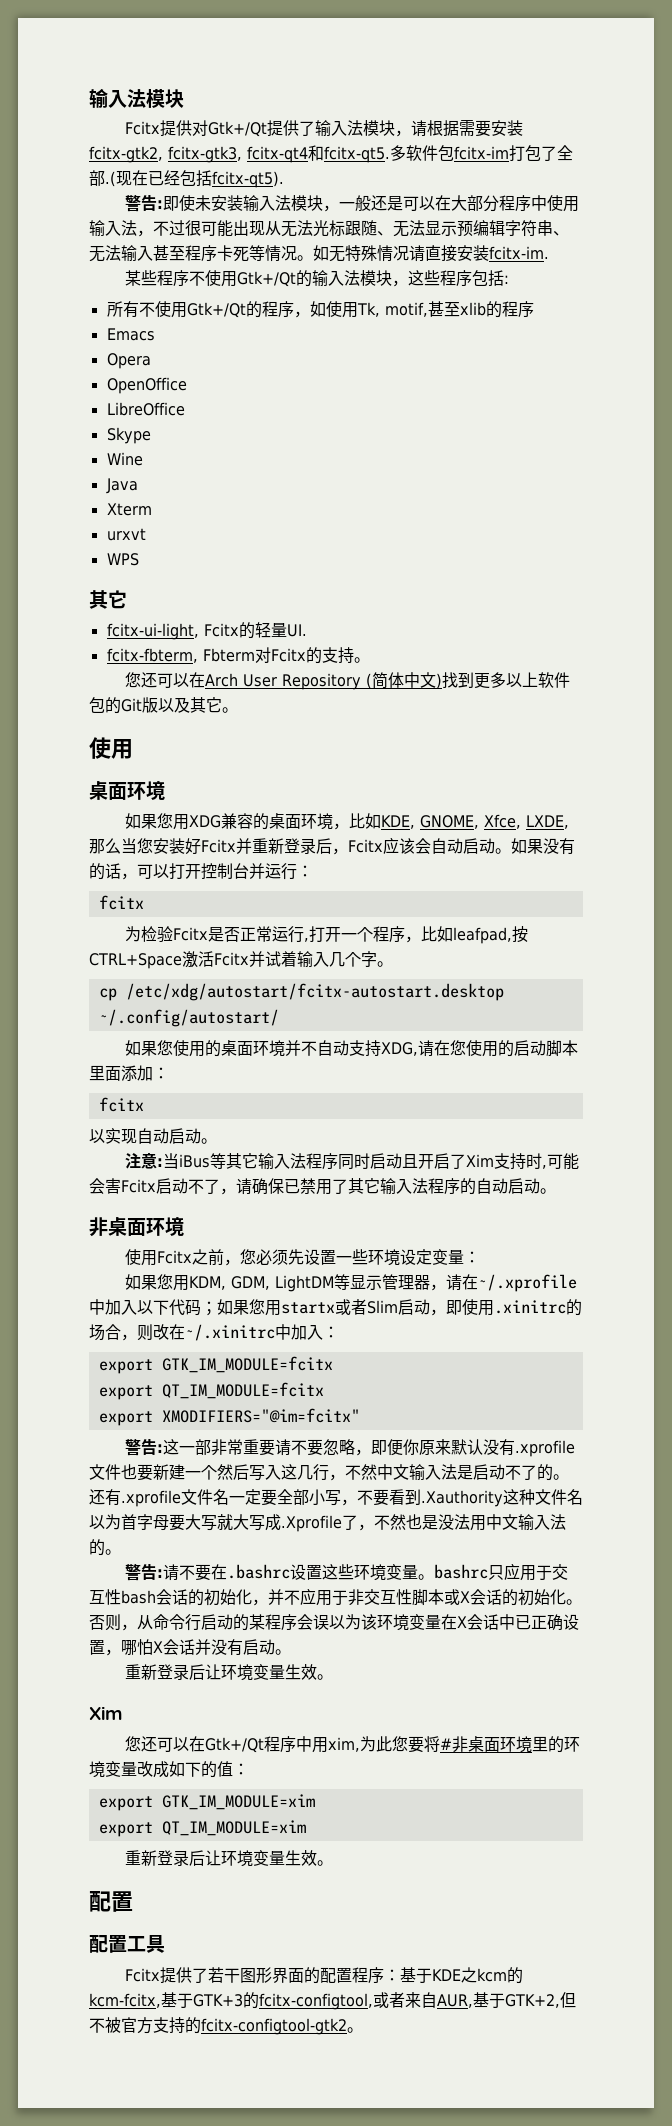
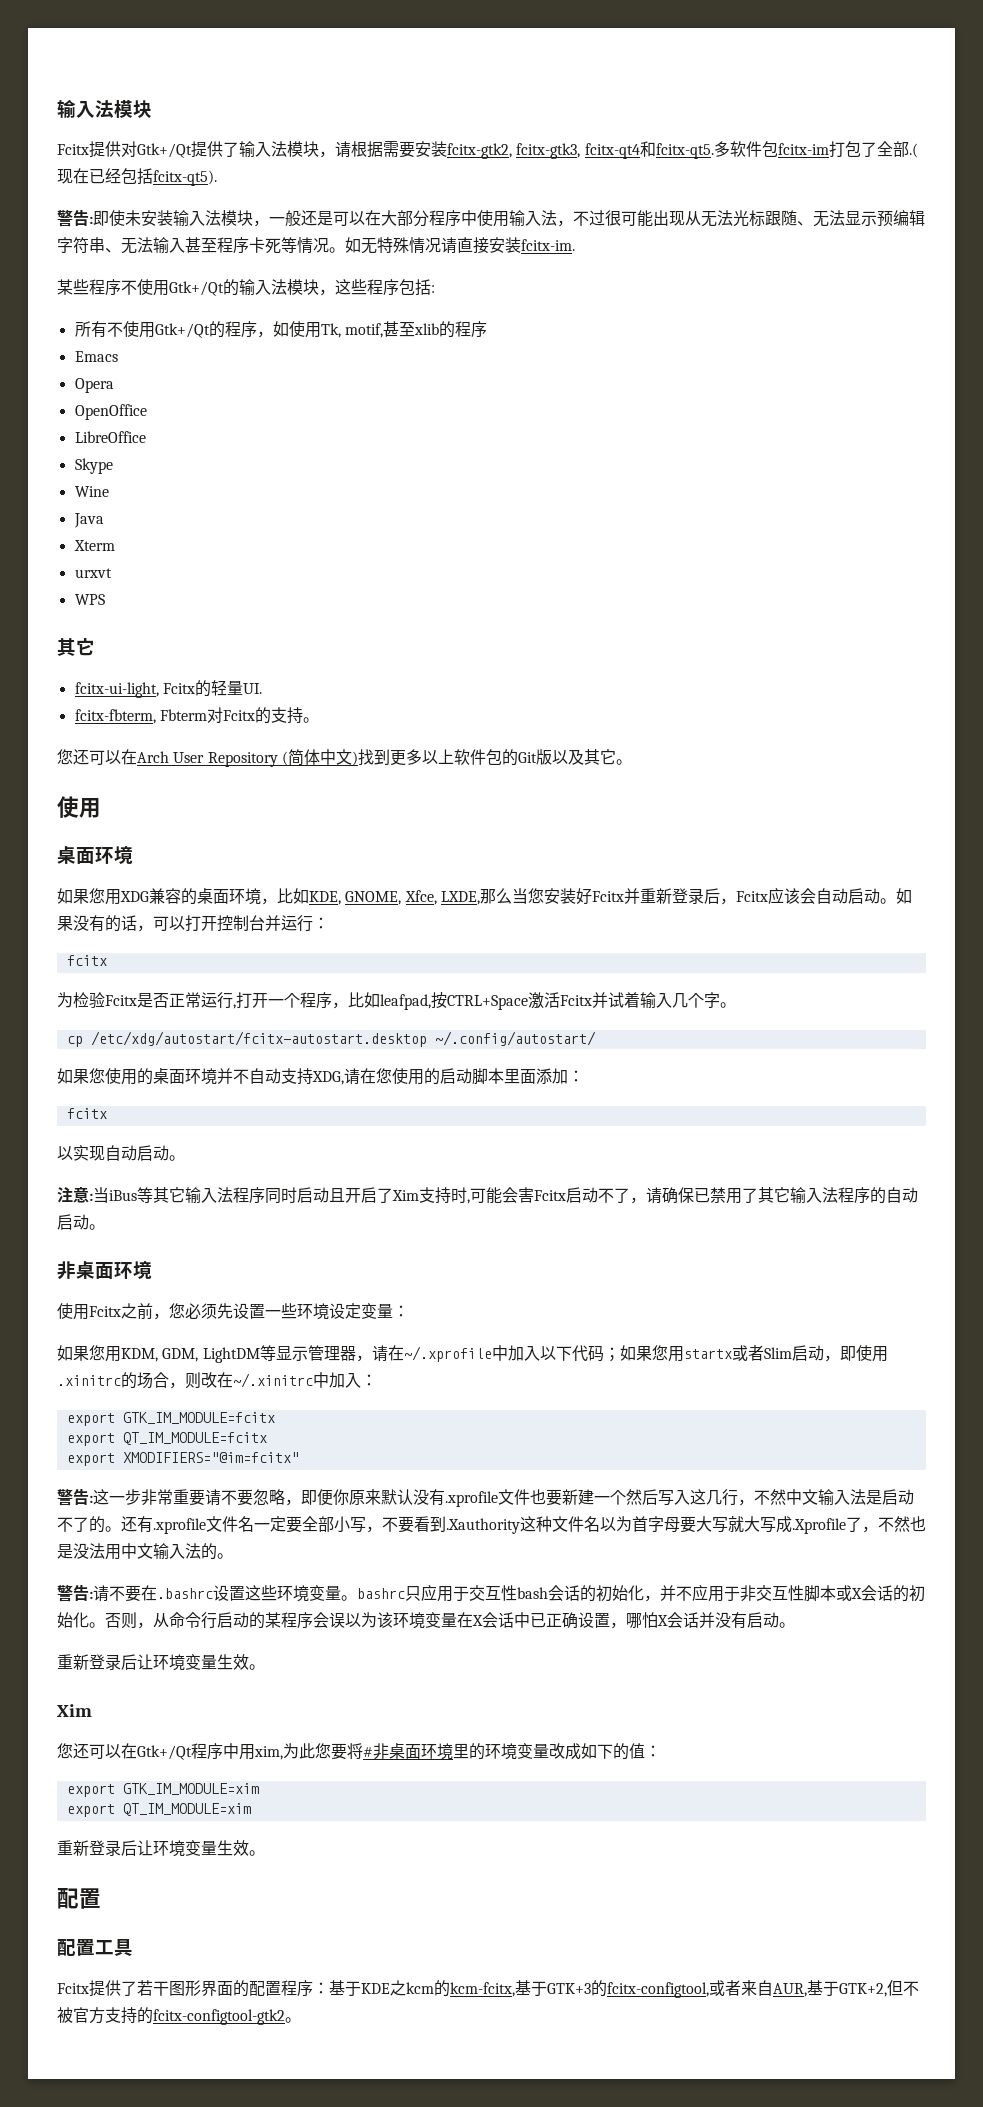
- 警告:这一部非常重要请不要忽略，即便你原来默认没有.xprofile文件也要新建一个然后写入这几行，不然中文输入法是启动不了的。
+ 警告:这一步非常重要请不要忽略，即便你原来默认没有.xprofile文件也要新建一个然后写入这几行，不然中文输入法是启动不了的。

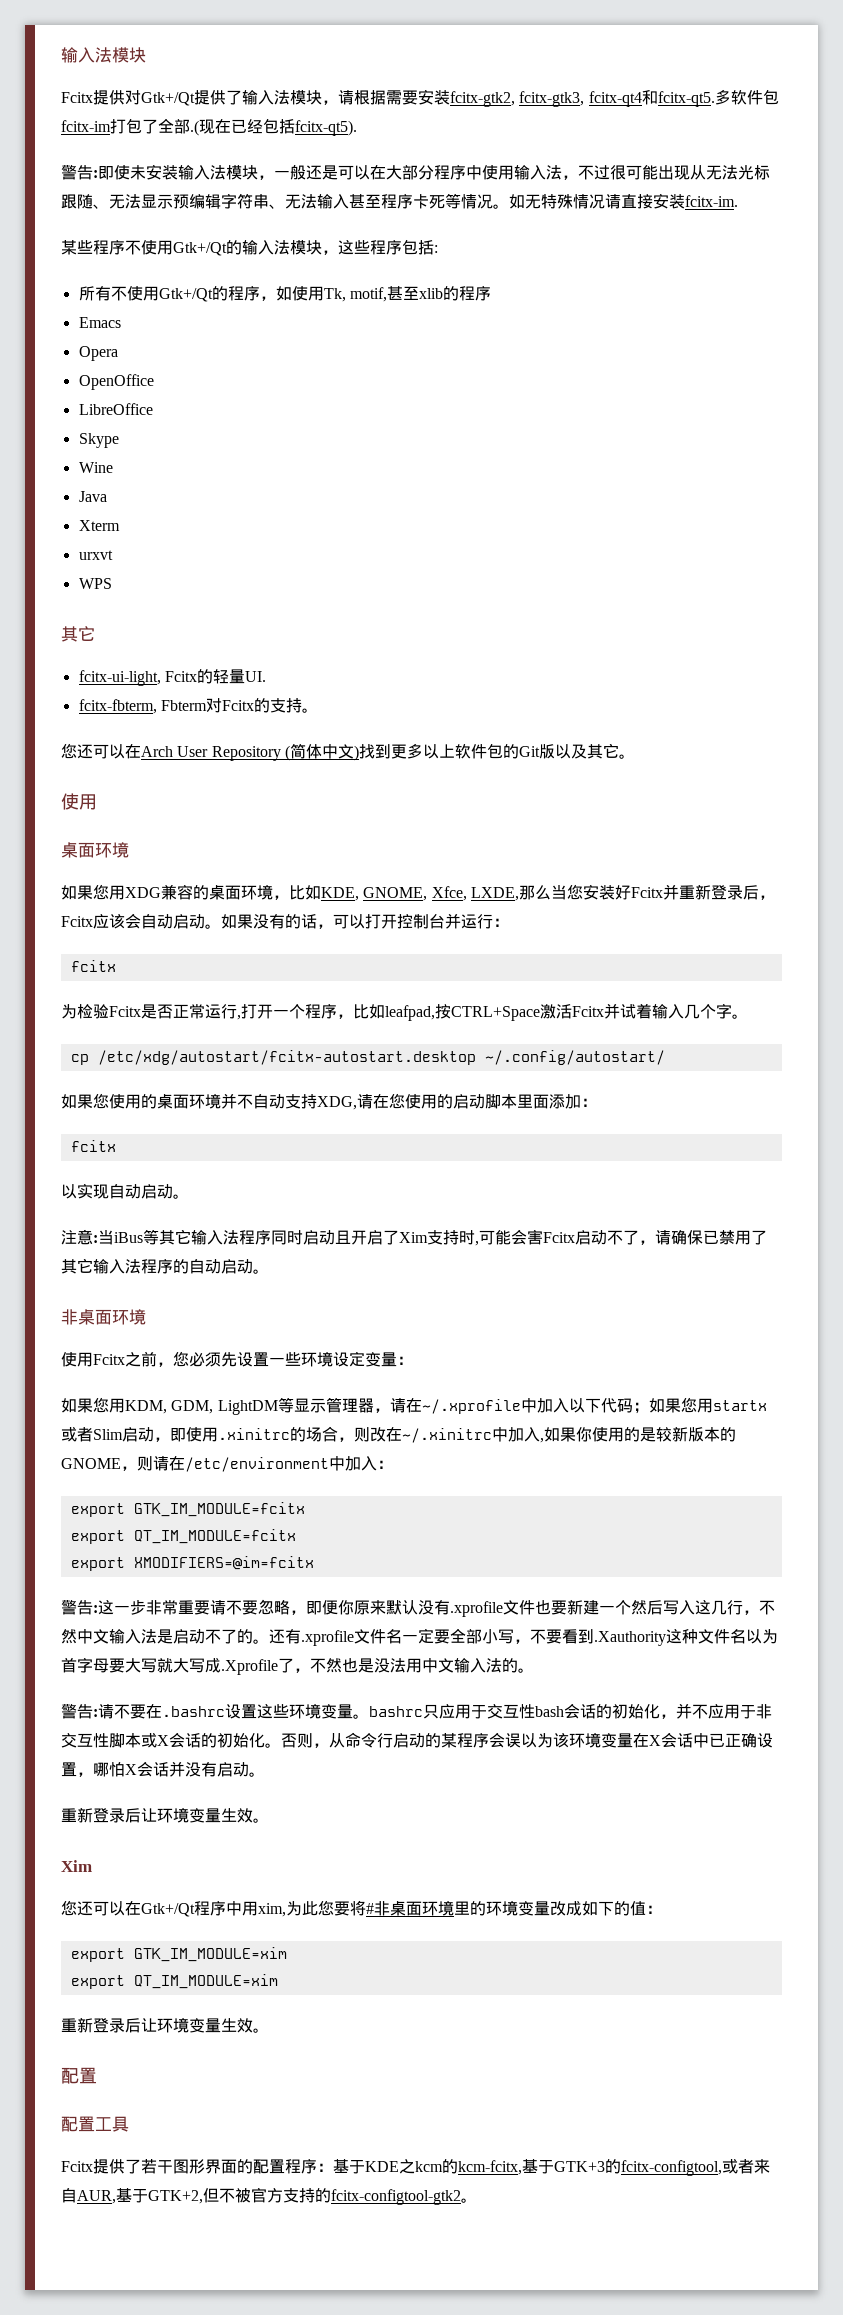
- 如果您用KDM, GDM, LightDM等显示管理器，请在~/.xprofile中加入以下代码；如果您用startx或者Slim启动，即使用.xinitrc的场合，则改在~/.xinitrc中加入：
+ 如果您用KDM, GDM, LightDM等显示管理器，请在~/.xprofile中加入以下代码；如果您用startx或者Slim启动，即使用.xinitrc的场合，则改在~/.xinitrc中加入,如果你使用的是较新版本的GNOME，则请在/etc/environment中加入：
- export XMODIFIERS="@im=fcitx"
+ export XMODIFIERS=@im=fcitx

